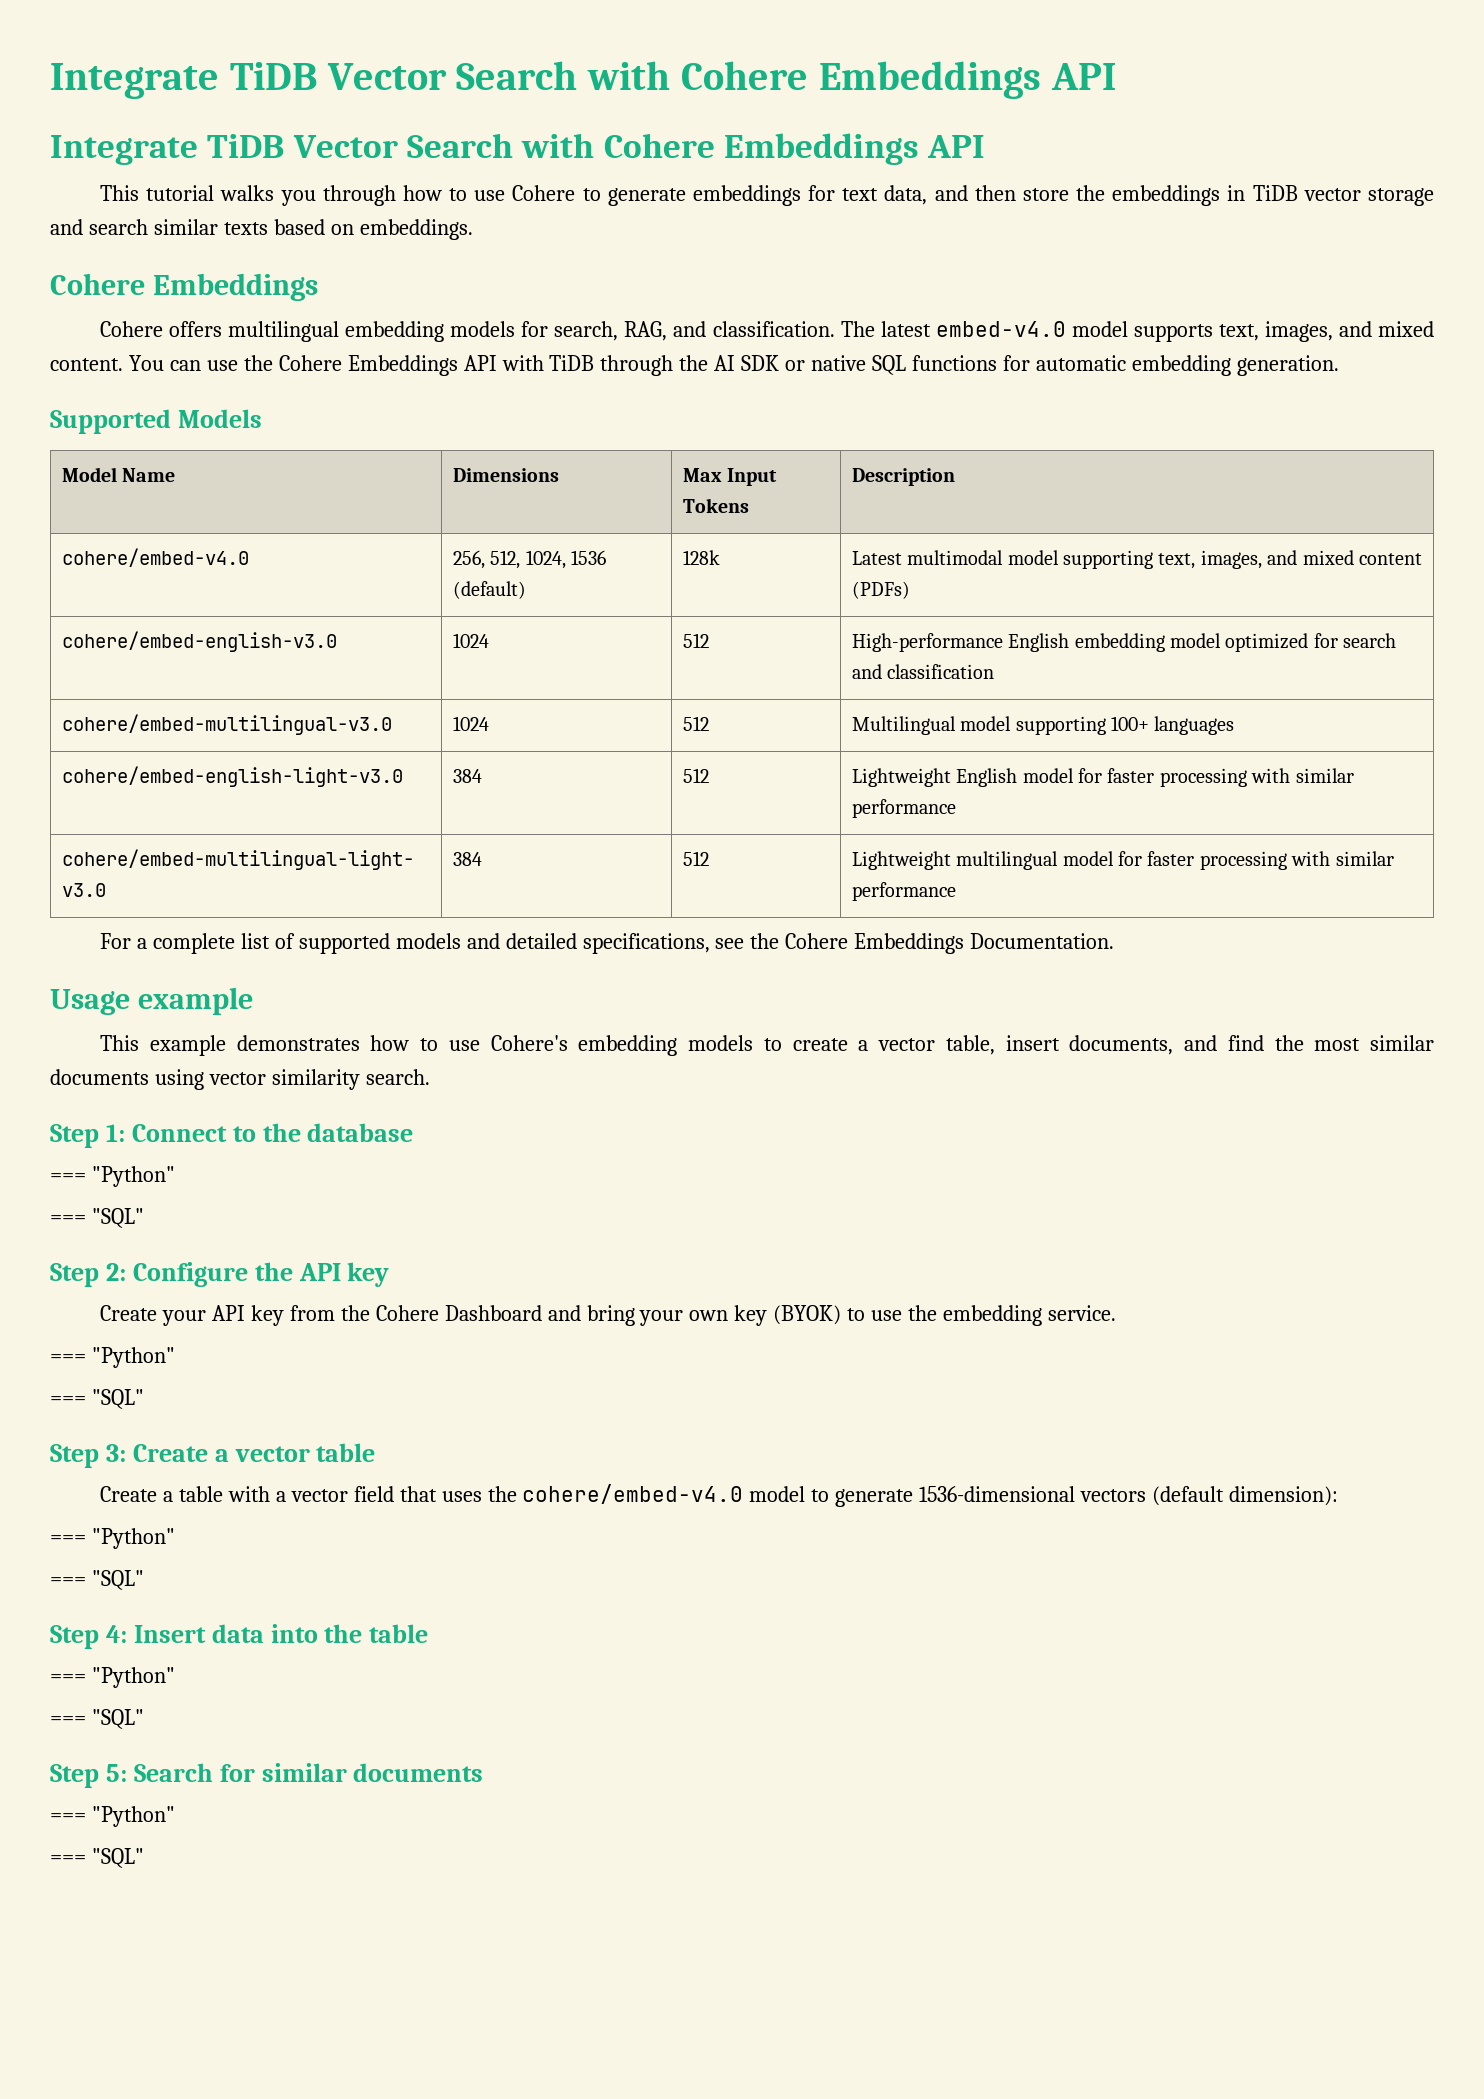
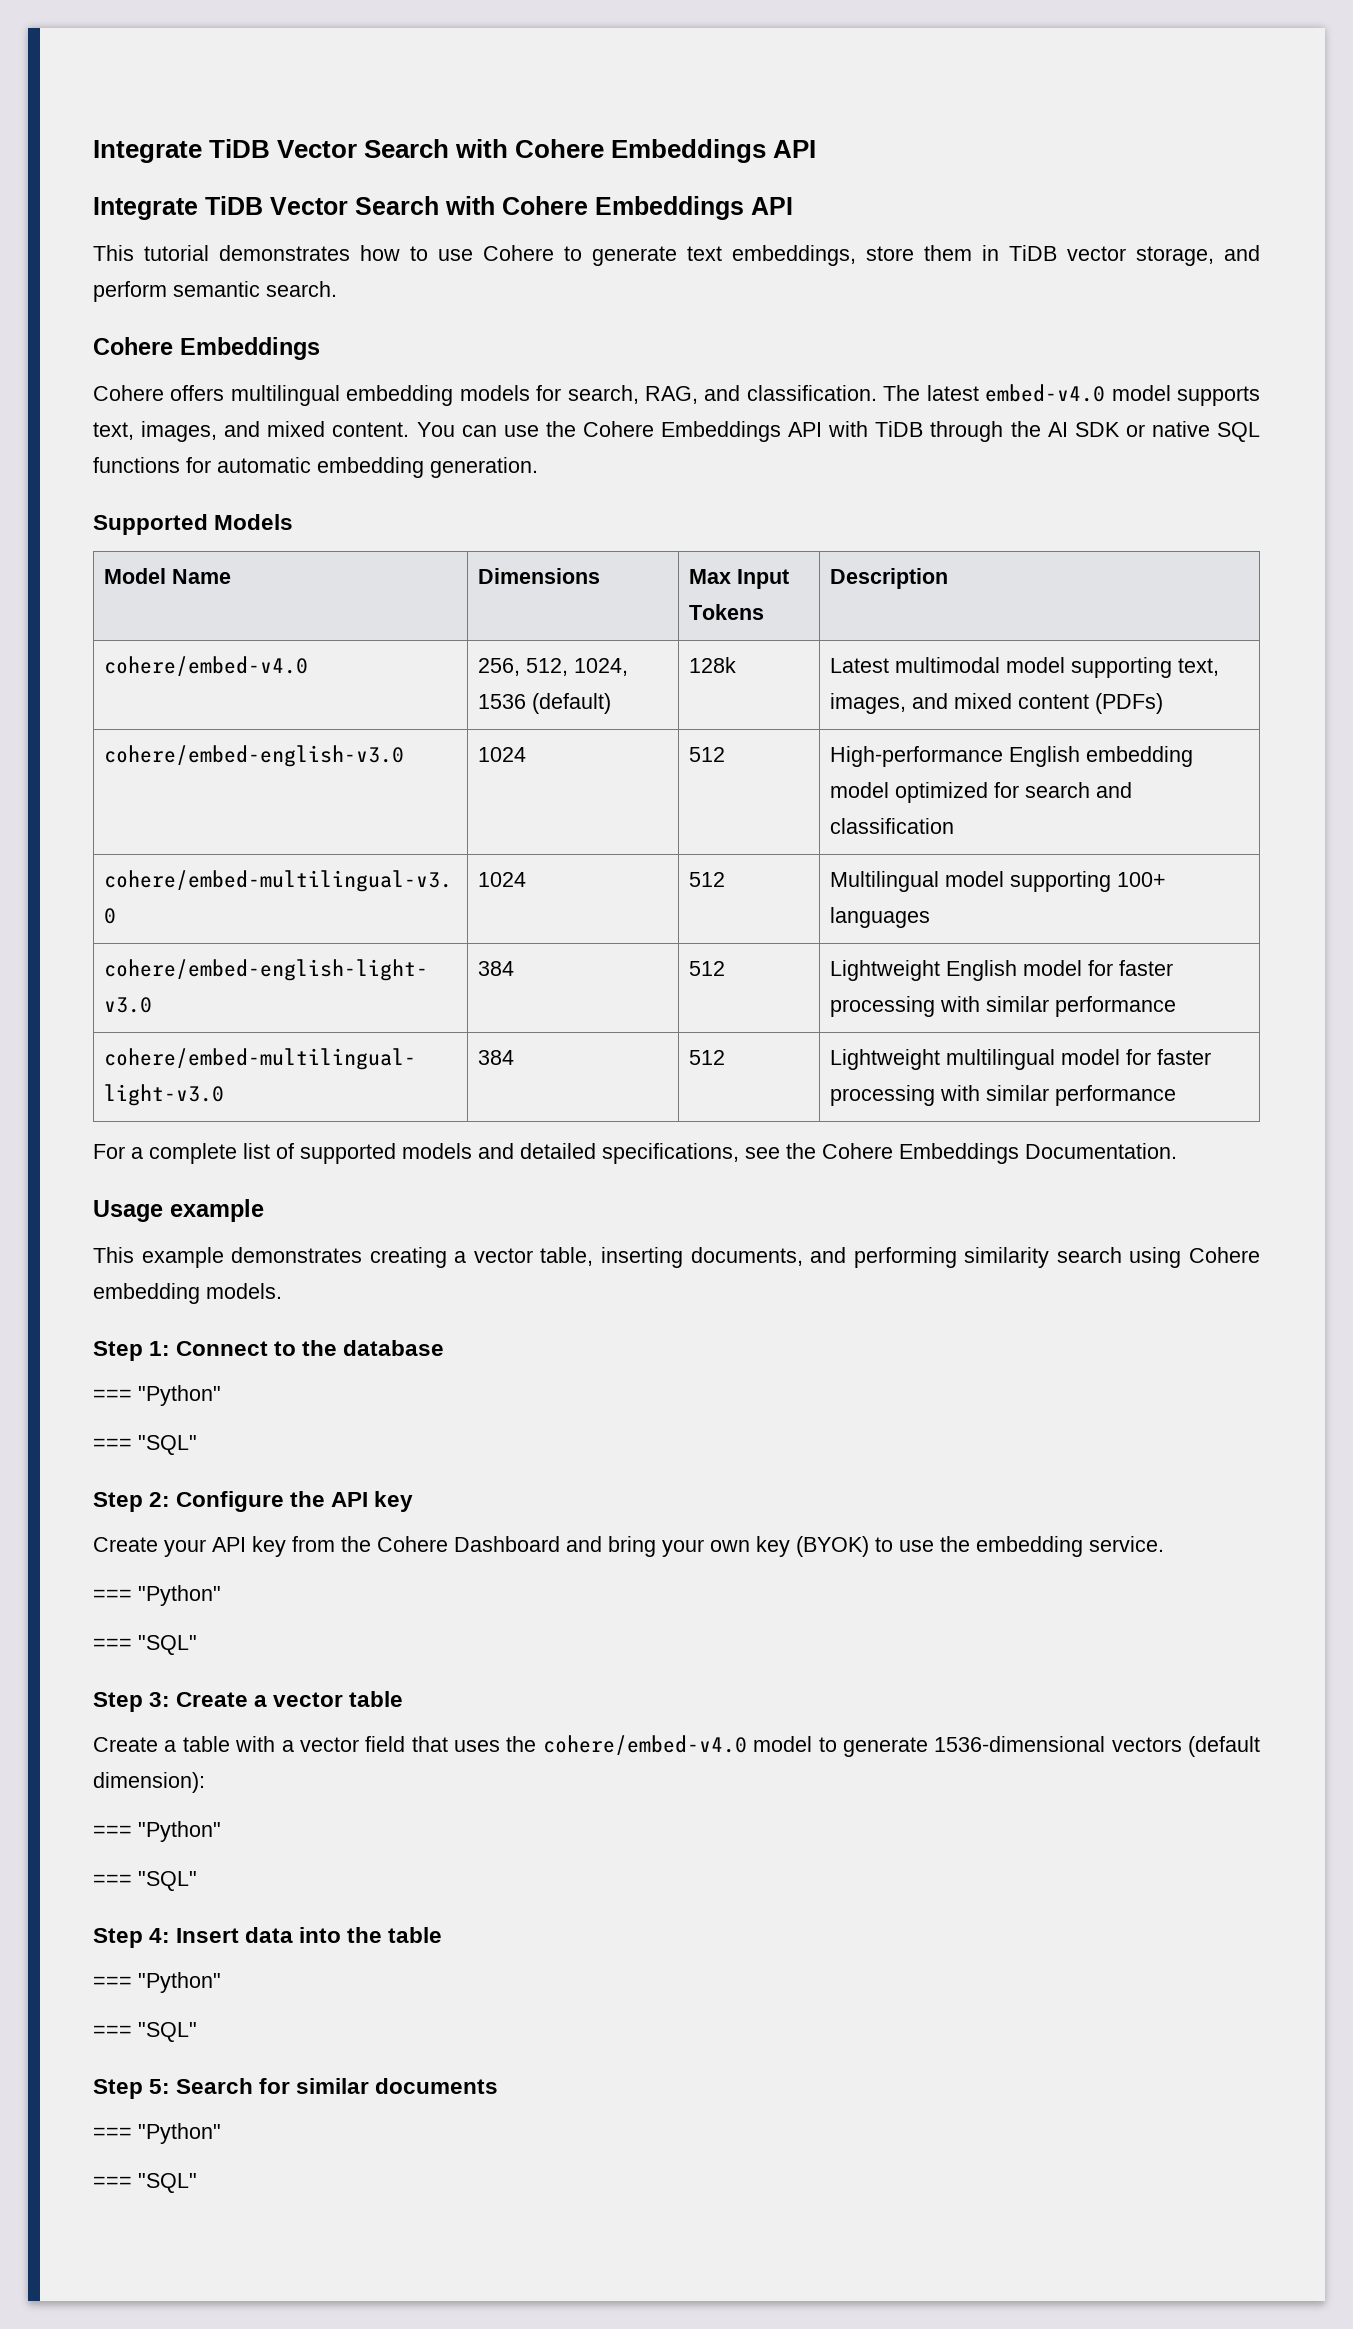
- This tutorial walks you through how to use Cohere to generate embeddings for text data, and then store the embeddings in TiDB vector storage and search similar texts based on embeddings.
+ This tutorial demonstrates how to use Cohere to generate text embeddings, store them in TiDB vector storage, and perform semantic search.
- This example demonstrates how to use Cohere's embedding models to create a vector table, insert documents, and find the most similar documents using vector similarity search.
+ This example demonstrates creating a vector table, inserting documents, and performing similarity search using Cohere embedding models.

